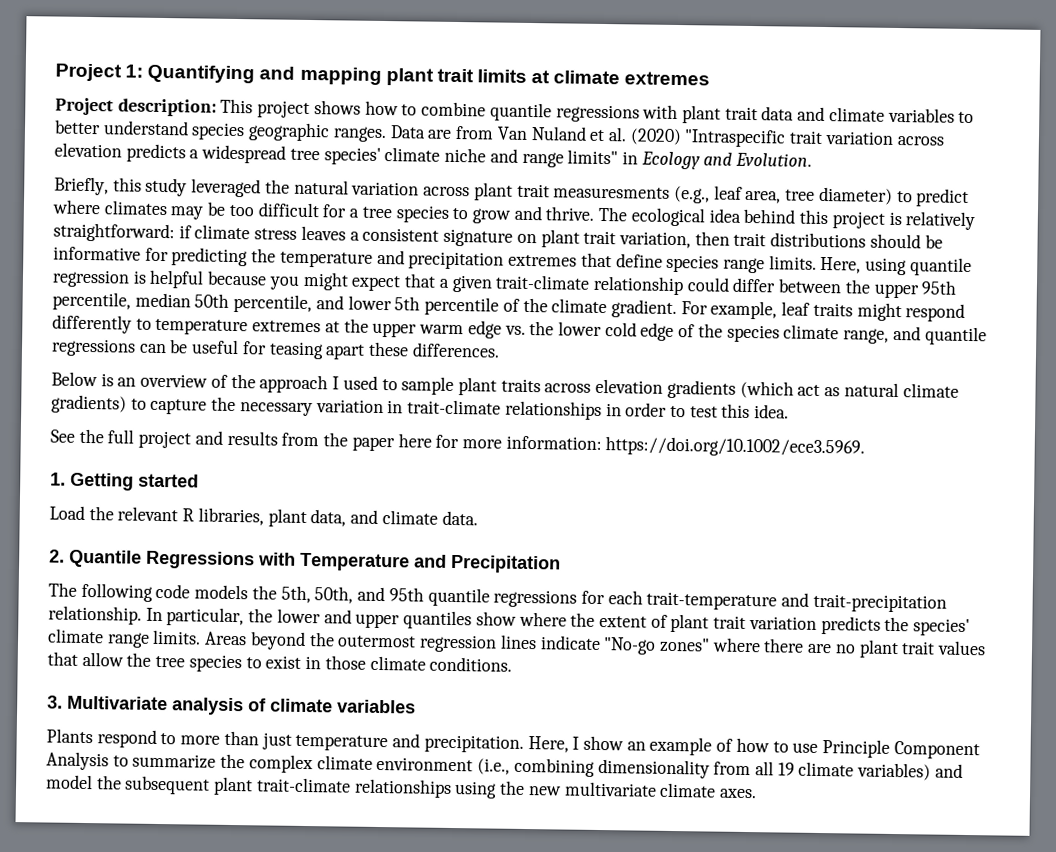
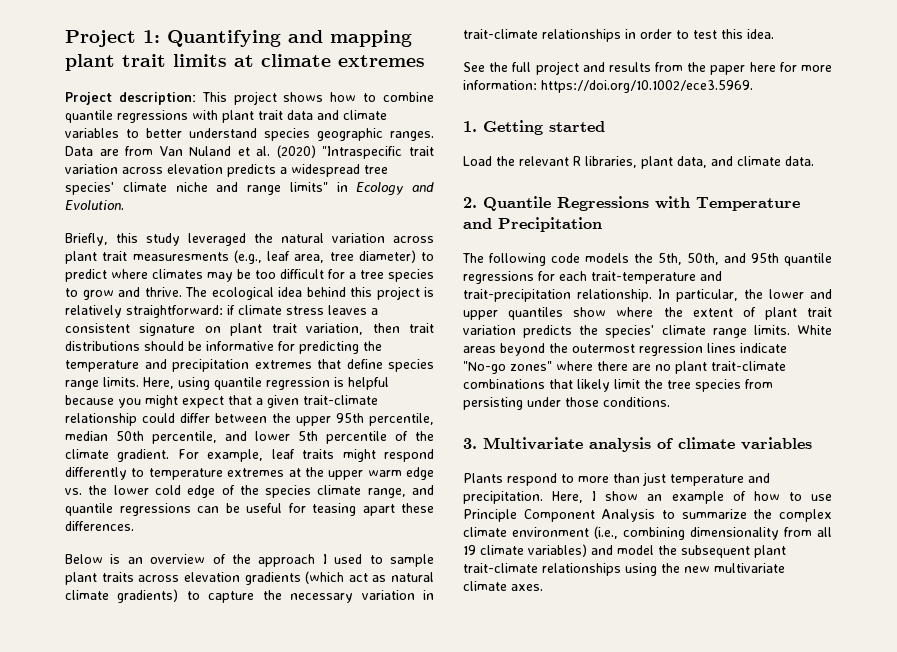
- Areas beyond the outermost regression lines indicate "No-go zones" where there are no plant trait values that allow the tree species to exist in those climate conditions.
+ White areas beyond the outermost regression lines indicate "No-go zones" where there are no plant trait-climate combinations that likely limit the tree species from persisting under those conditions.

